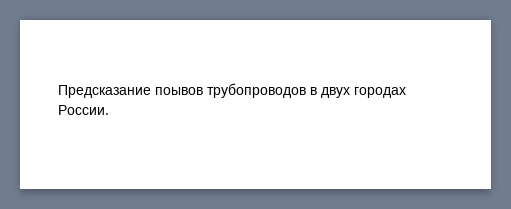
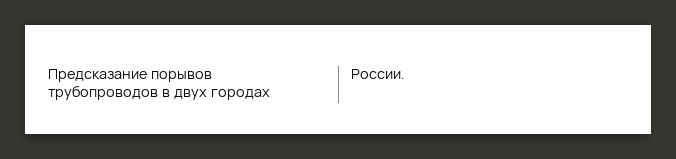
- Предсказание поывов трубопроводов в двух городах России.
+ Предсказание порывов трубопроводов в двух городах России.

